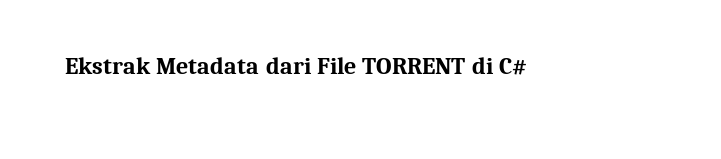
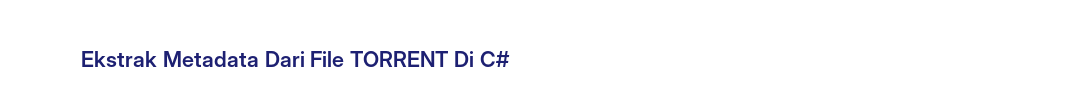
- Ekstrak Metadata dari File TORRENT di C#
+ Ekstrak Metadata Dari File TORRENT Di C#

